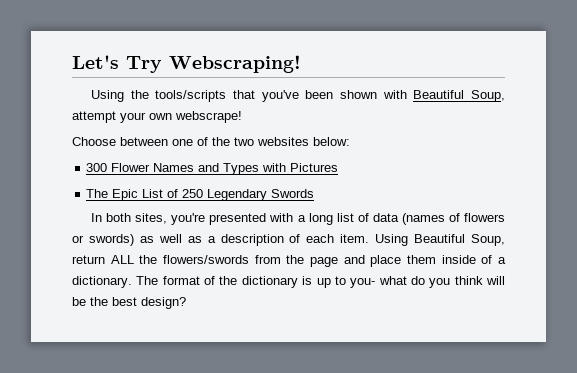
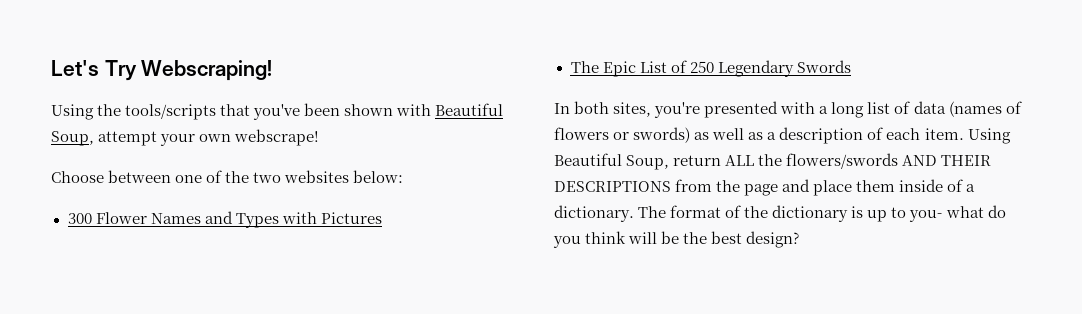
- Using Beautiful Soup, return ALL the flowers/swords from the page and place them inside of a dictionary.
+ Using Beautiful Soup, return ALL the flowers/swords AND THEIR DESCRIPTIONS from the page and place them inside of a dictionary.

